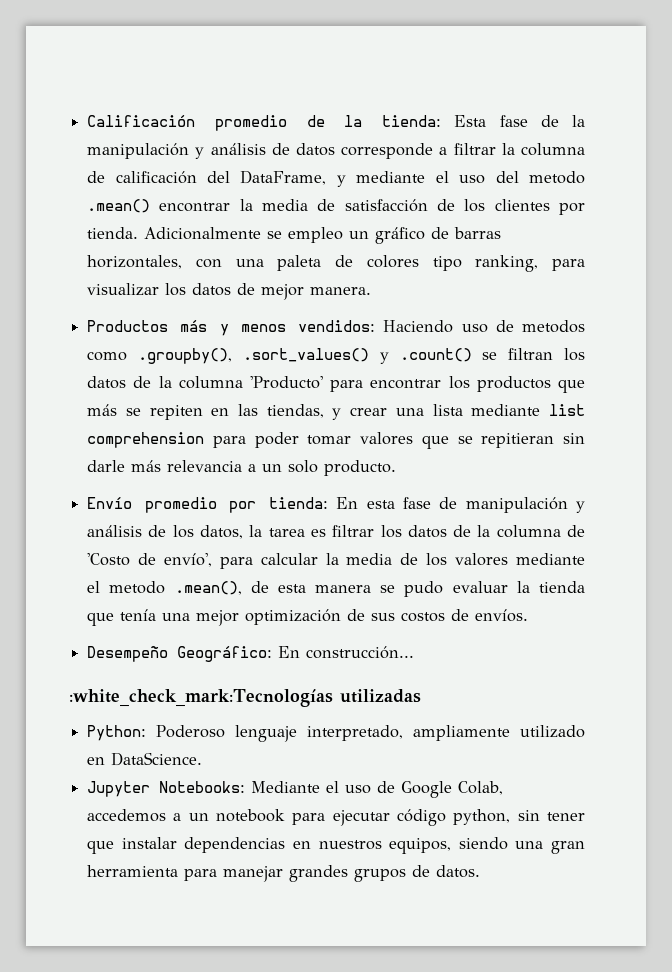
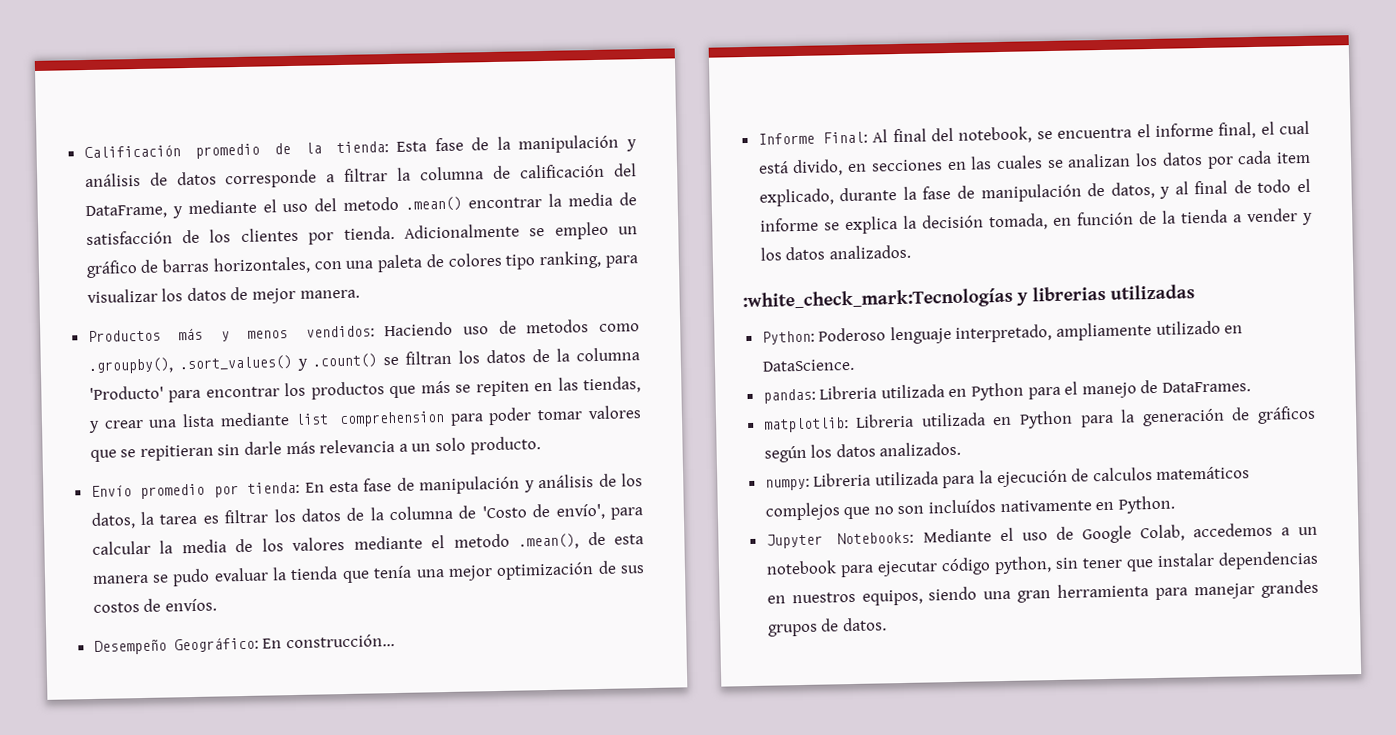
+ Informe Final: Al final del notebook, se encuentra el informe final, el cual está divido, en secciones en las cuales se analizan los datos por cada item explicado, durante la fase de manipulación de datos, y al final de todo el informe se explica la decisión tomada, en función de la tienda a vender y los datos analizados.
- :white_check_mark:Tecnologías utilizadas
+ :white_check_mark:Tecnologías y librerias utilizadas
+ pandas: Libreria utilizada en Python para el manejo de DataFrames.
+ matplotlib: Libreria utilizada en Python para la generación de gráficos según los datos analizados.
+ numpy: Libreria utilizada para la ejecución de calculos matemáticos complejos que no son incluídos nativamente en Python.

